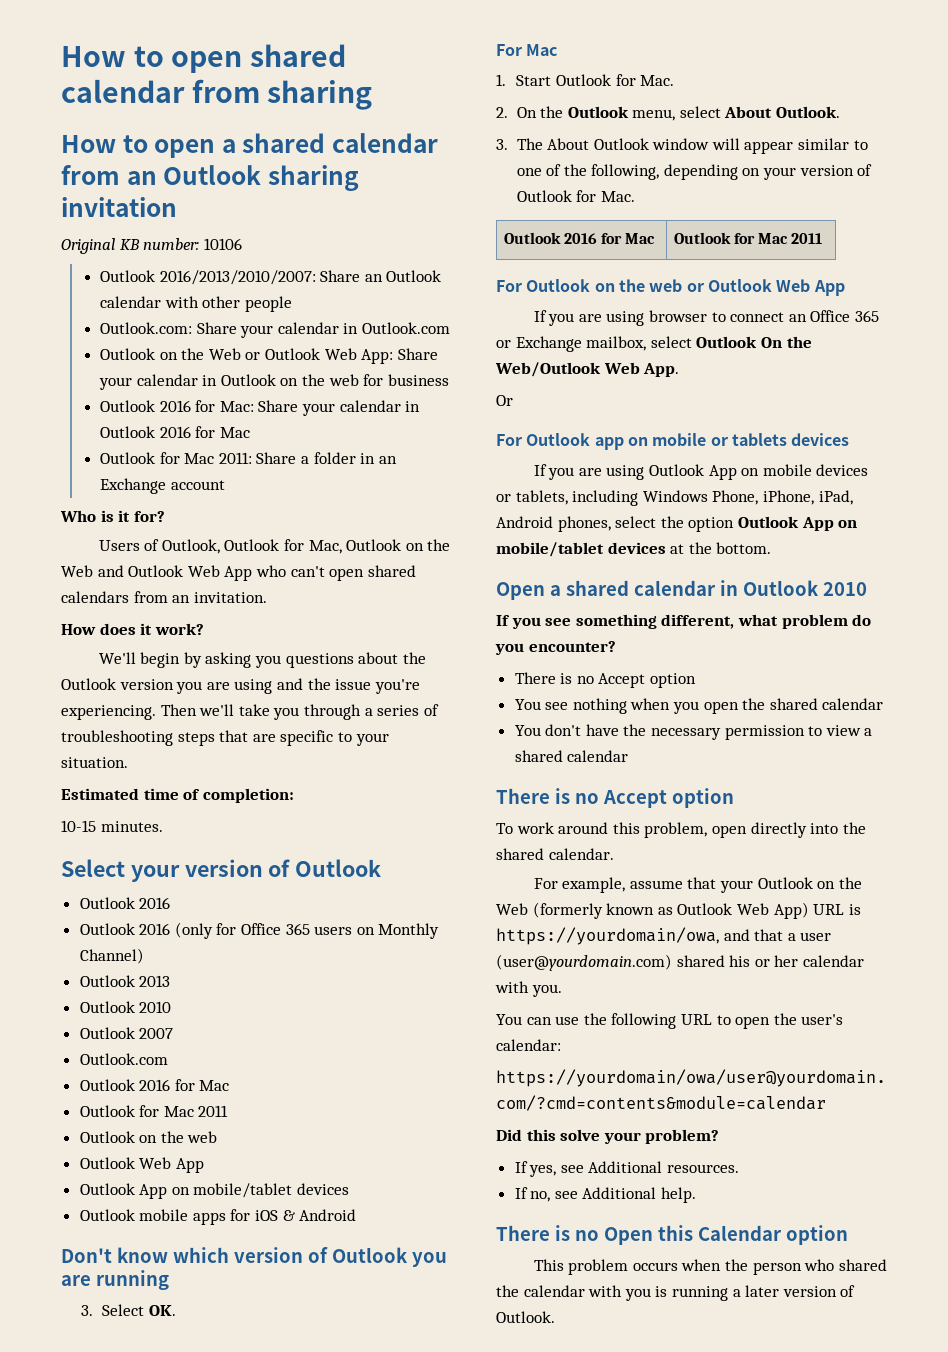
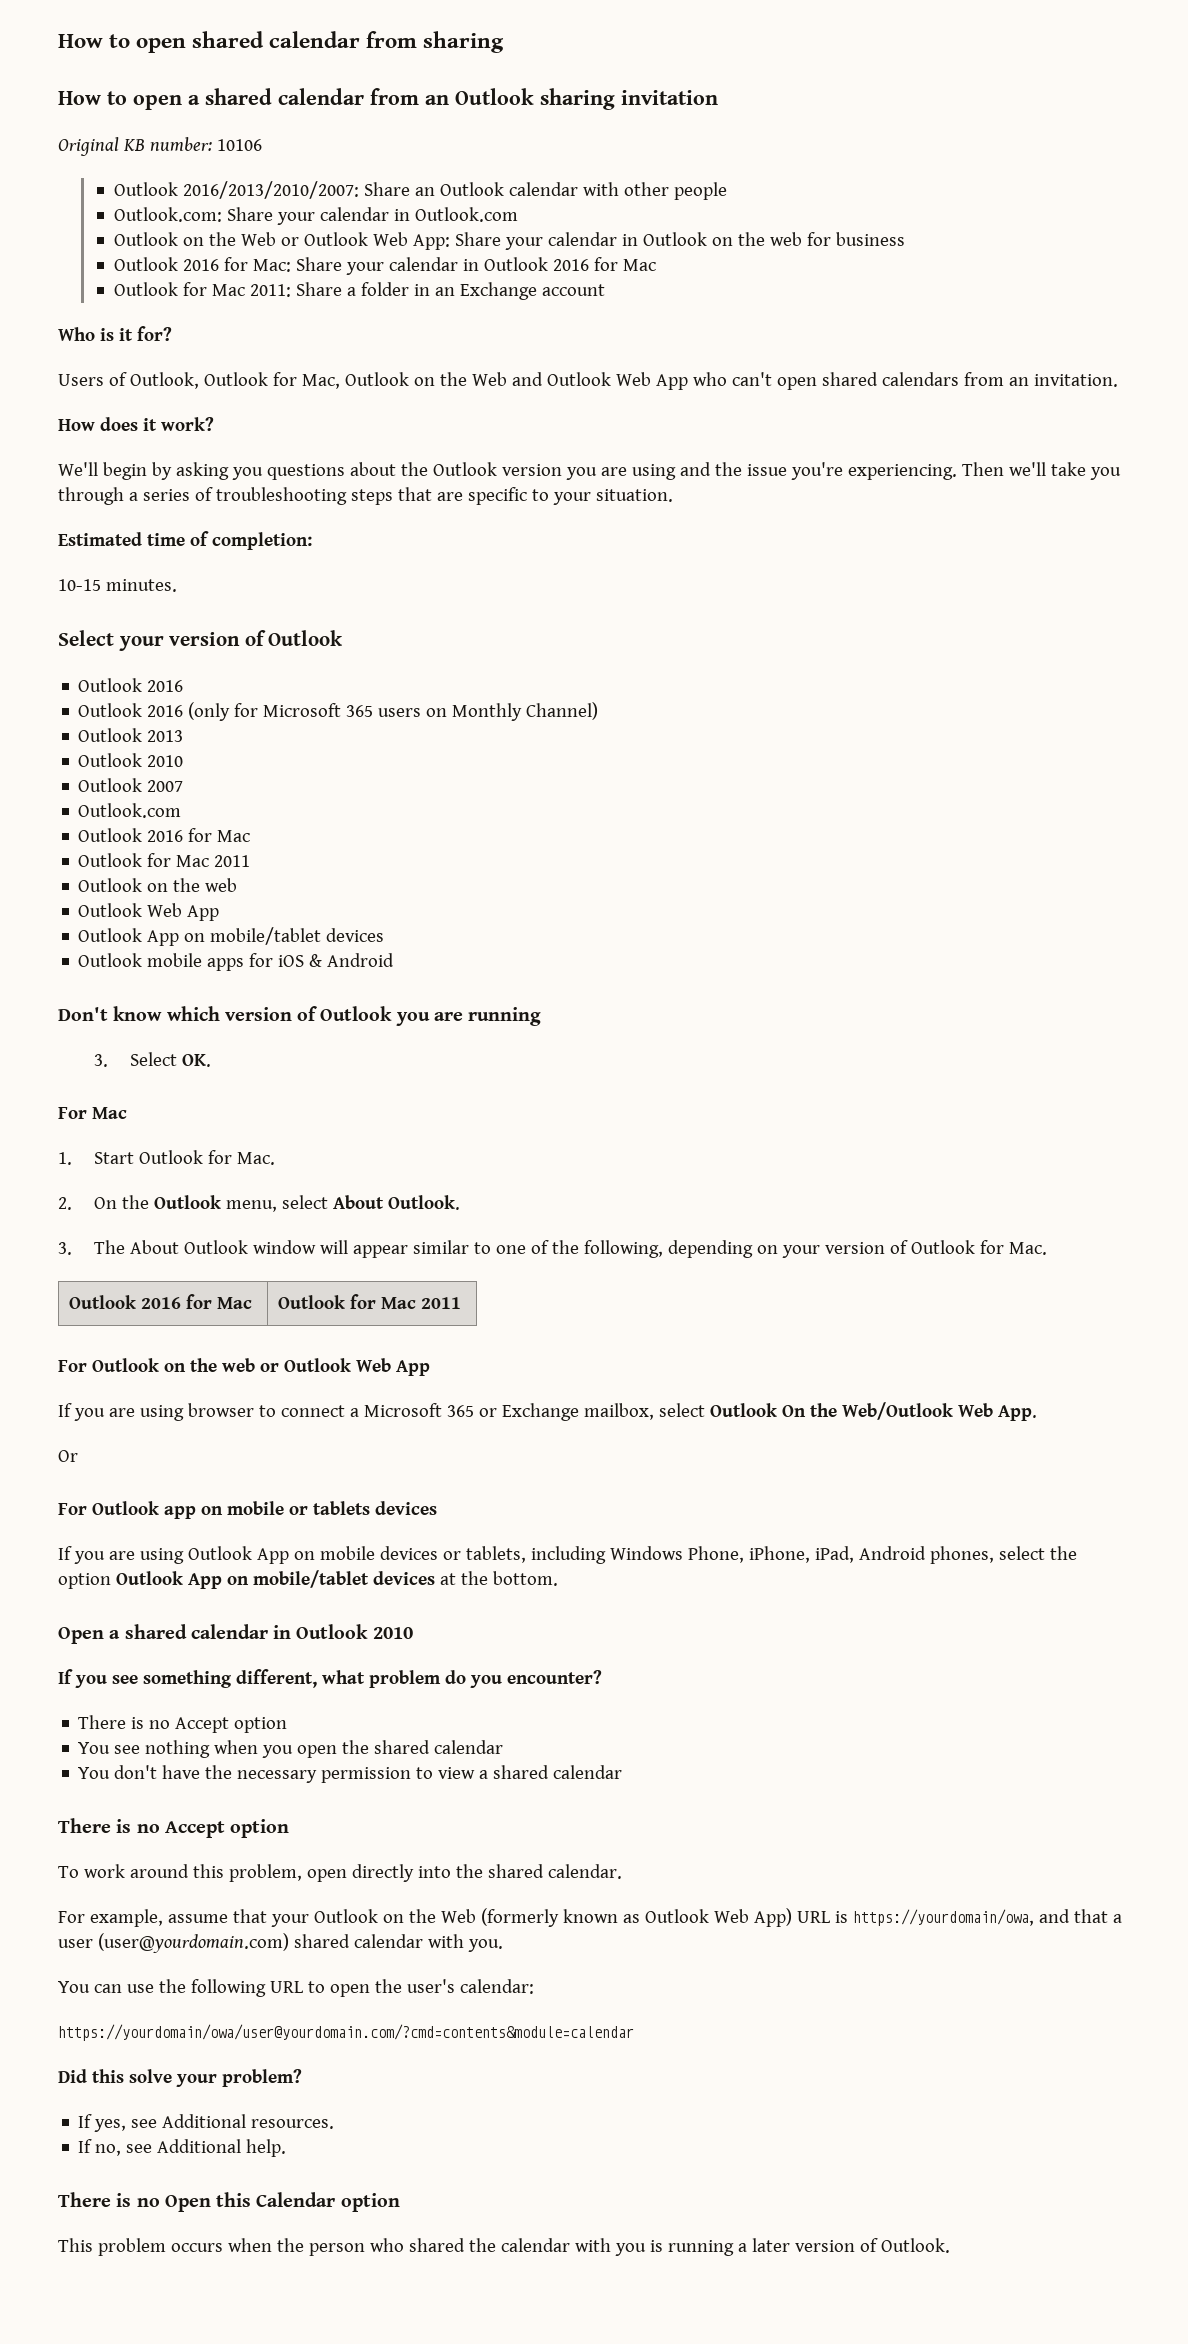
- Outlook 2016 (only for Office 365 users on Monthly Channel)
+ Outlook 2016 (only for Microsoft 365 users on Monthly Channel)
- If you are using browser to connect an Office 365 or Exchange mailbox, select Outlook On the Web/Outlook Web App.
+ If you are using browser to connect a Microsoft 365 or Exchange mailbox, select Outlook On the Web/Outlook Web App.
- For example, assume that your Outlook on the Web (formerly known as Outlook Web App) URL is https://yourdomain/owa, and that a user (user@yourdomain.com) shared his or her calendar with you.
+ For example, assume that your Outlook on the Web (formerly known as Outlook Web App) URL is https://yourdomain/owa, and that a user (user@yourdomain.com) shared calendar with you.

